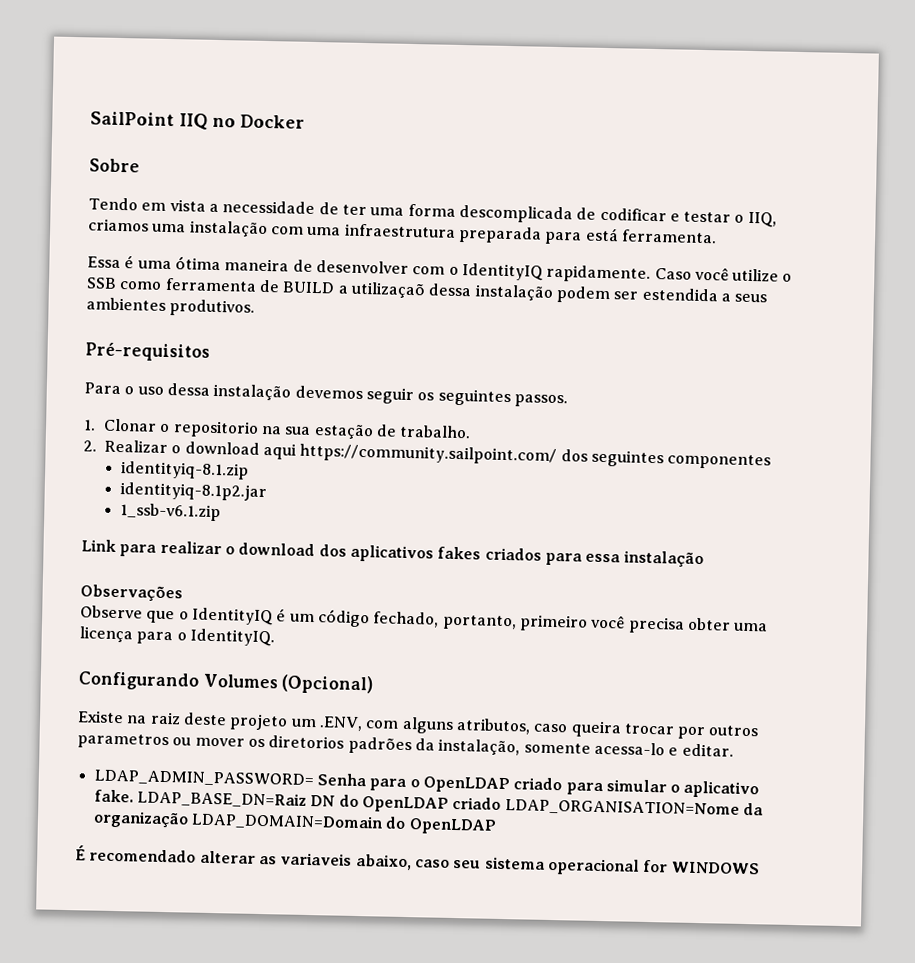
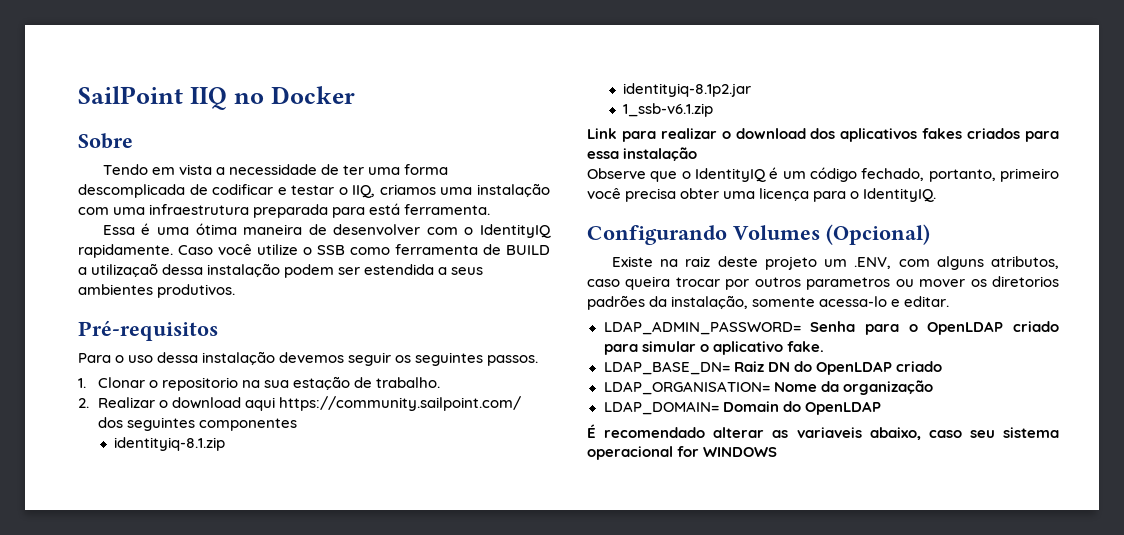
- Observações
- LDAP_ADMIN_PASSWORD= Senha para o OpenLDAP criado para simular o aplicativo fake. LDAP_BASE_DN=Raiz DN do OpenLDAP criado LDAP_ORGANISATION=Nome da organização LDAP_DOMAIN=Domain do OpenLDAP
+ LDAP_ADMIN_PASSWORD= Senha para o OpenLDAP criado para simular o aplicativo fake.
+ LDAP_BASE_DN= Raiz DN do OpenLDAP criado
+ LDAP_ORGANISATION= Nome da organização
+ LDAP_DOMAIN= Domain do OpenLDAP

